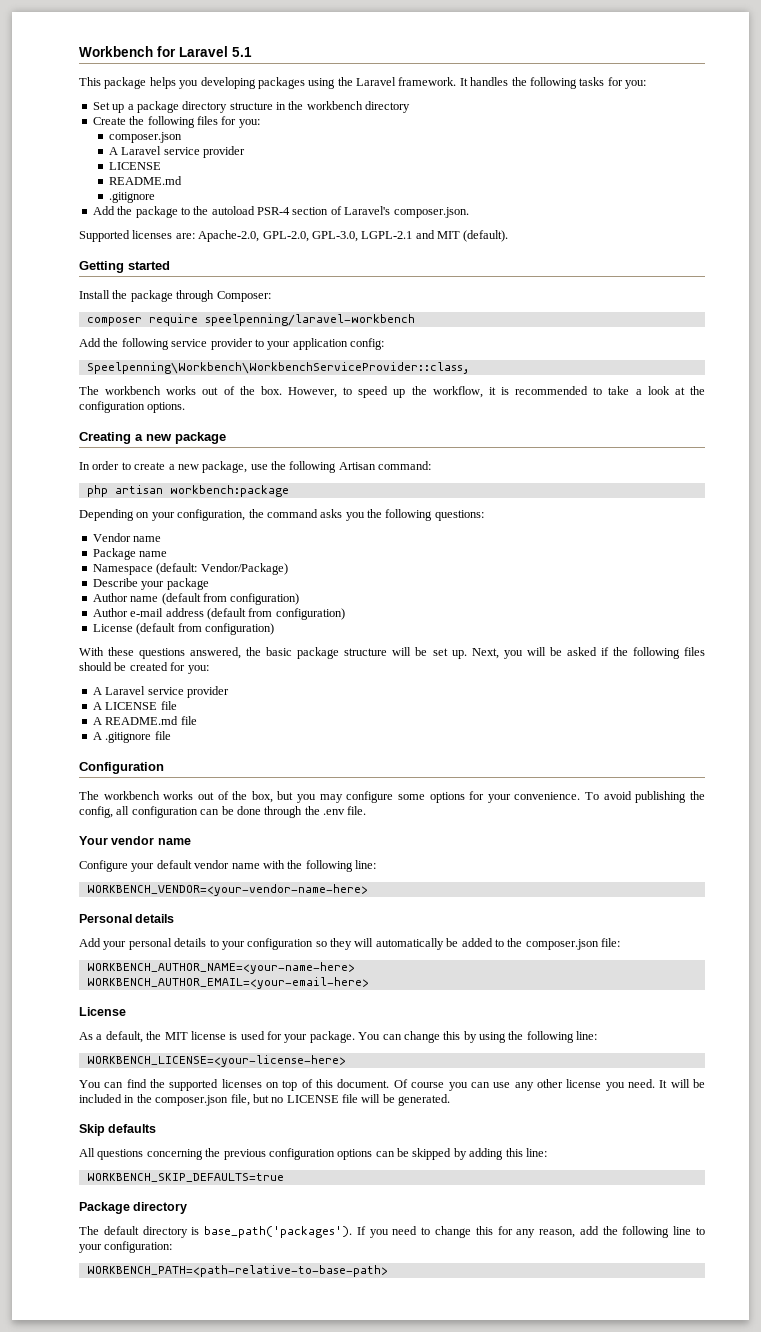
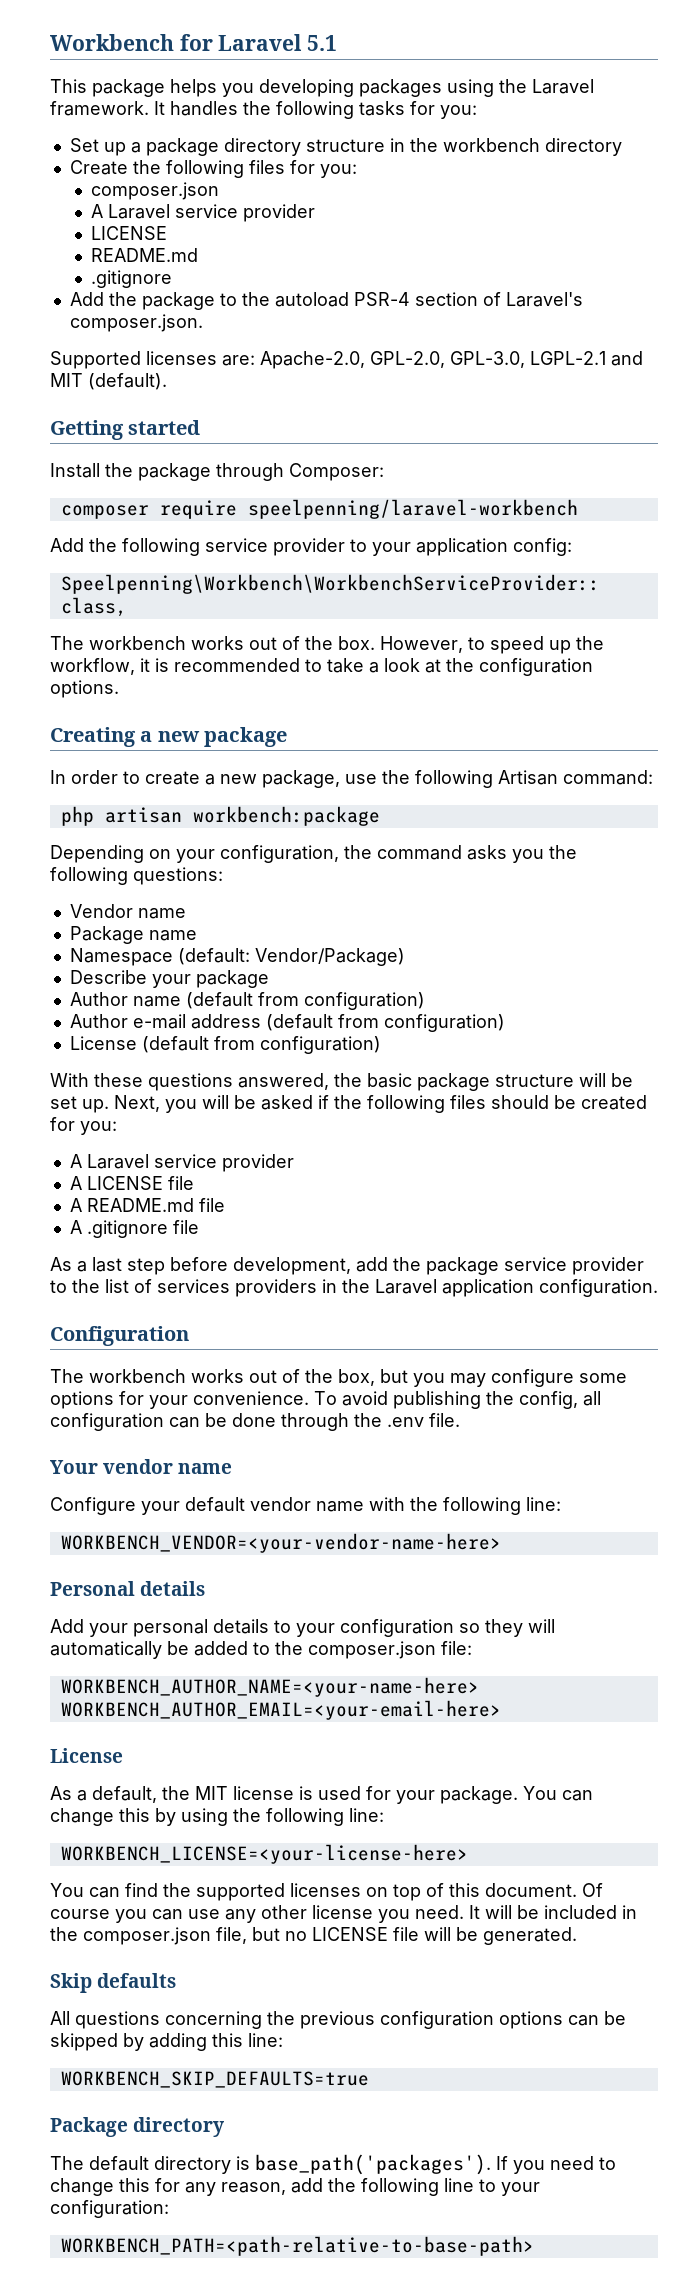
+ As a last step before development, add the package service provider to the list of services providers in the Laravel application configuration.

